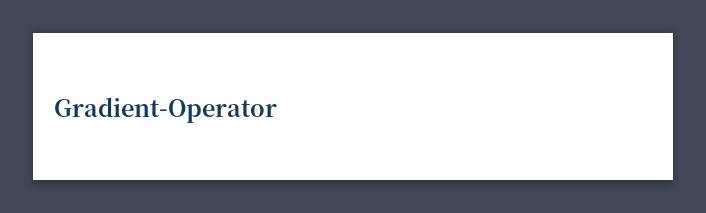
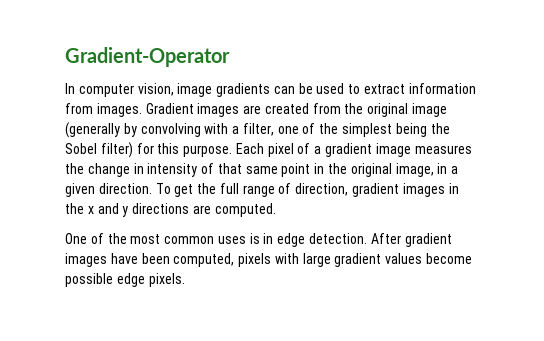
+ In computer vision, image gradients can be used to extract information from images. Gradient images are created from the original image (generally by convolving with a filter, one of the simplest being the Sobel filter) for this purpose. Each pixel of a gradient image measures the change in intensity of that same point in the original image, in a given direction. To get the full range of direction, gradient images in the x and y directions are computed.
+ One of the most common uses is in edge detection. After gradient images have been computed, pixels with large gradient values become possible edge pixels.

